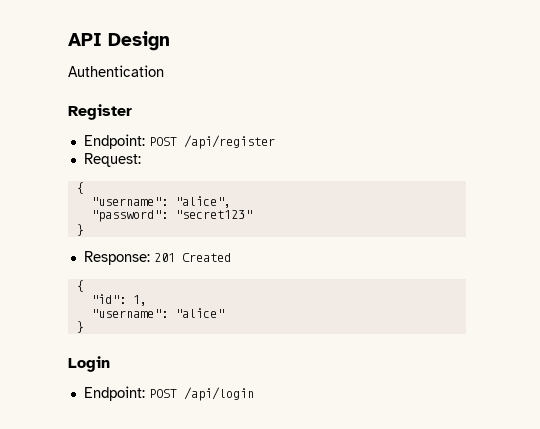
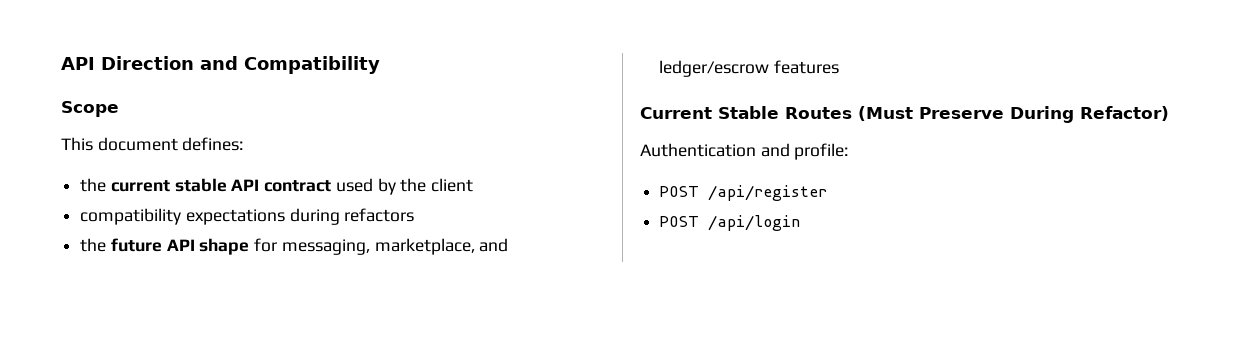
- API Design
+ API Direction and Compatibility
+ Scope
+ This document defines:
+ the current stable API contract used by the client
+ compatibility expectations during refactors
+ the future API shape for messaging, marketplace, and ledger/escrow features
+ Current Stable Routes (Must Preserve During Refactor)
- Authentication
- Register
- Endpoint: POST /api/register
+ Authentication and profile:
+ POST /api/register
- Request:
- {
- "username": "alice",
- "password": "secret123"
- }
- Response: 201 Created
- {
- "id": 1,
- "username": "alice"
- }
- Login
- Endpoint: POST /api/login
+ POST /api/login

